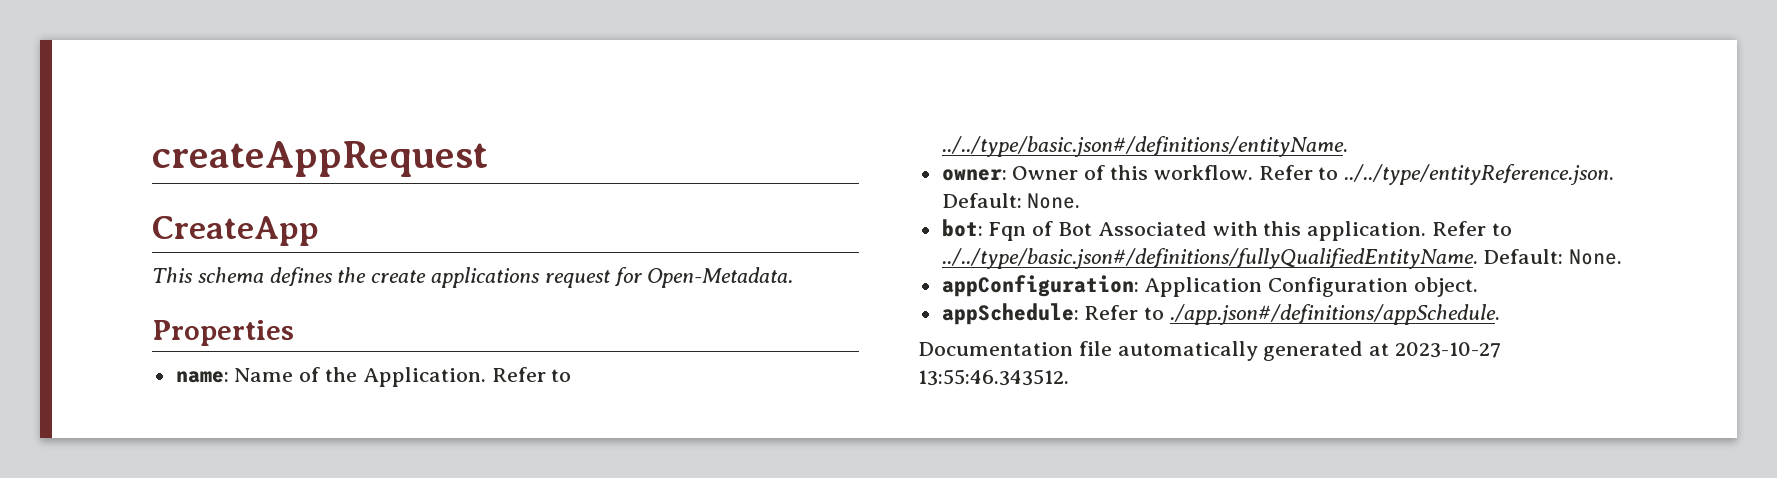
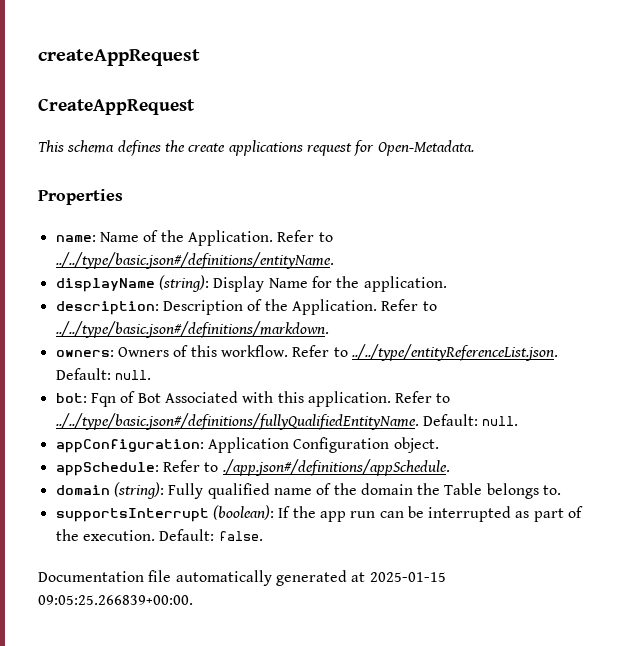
- CreateApp
+ CreateAppRequest
- owner: Owner of this workflow.
+ displayName (string): Display Name for the application.
+ description: Description of the Application. Refer to ../../type/basic.json#/definitions/markdown.
+ owners: Owners of this workflow.
- Refer to ../../type/entityReference.json. Default: None.
+ Refer to ../../type/entityReferenceList.json. Default: null.
- Refer to ../../type/basic.json#/definitions/fullyQualifiedEntityName. Default: None.
+ Refer to ../../type/basic.json#/definitions/fullyQualifiedEntityName. Default: null.
+ domain (string): Fully qualified name of the domain the Table belongs to.
+ supportsInterrupt (boolean): If the app run can be interrupted as part of the execution. Default: false.
- Documentation file automatically generated at 2023-10-27 13:55:46.343512.
+ Documentation file automatically generated at 2025-01-15 09:05:25.266839+00:00.

